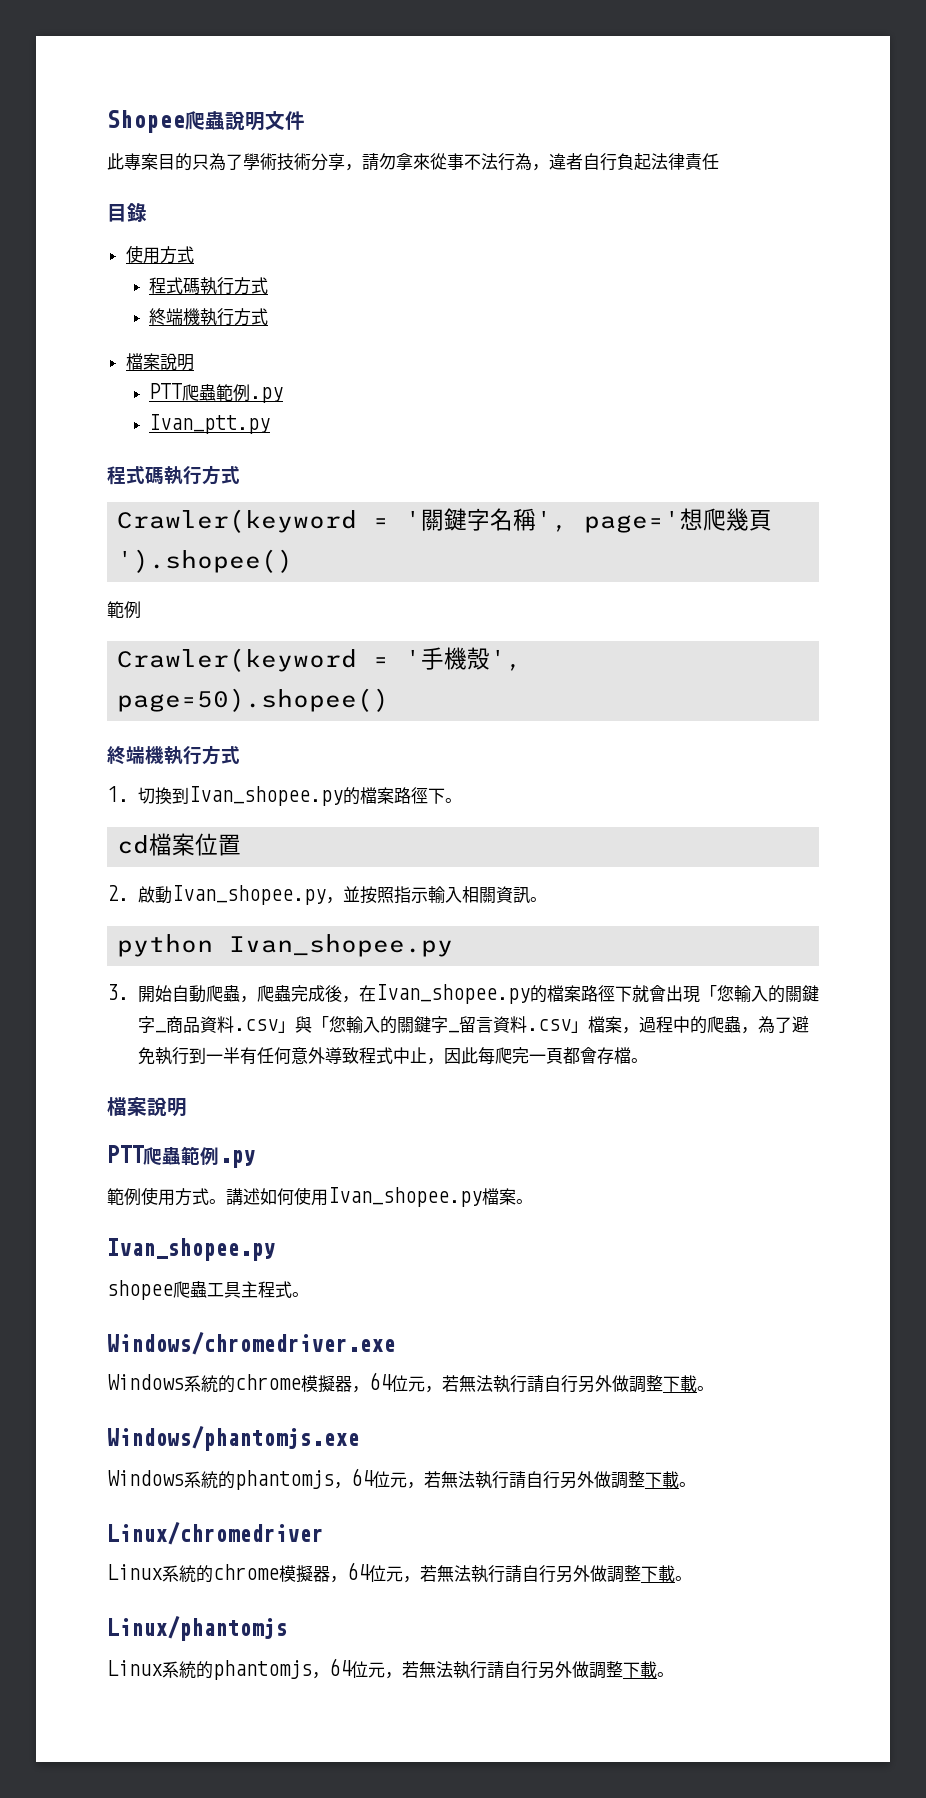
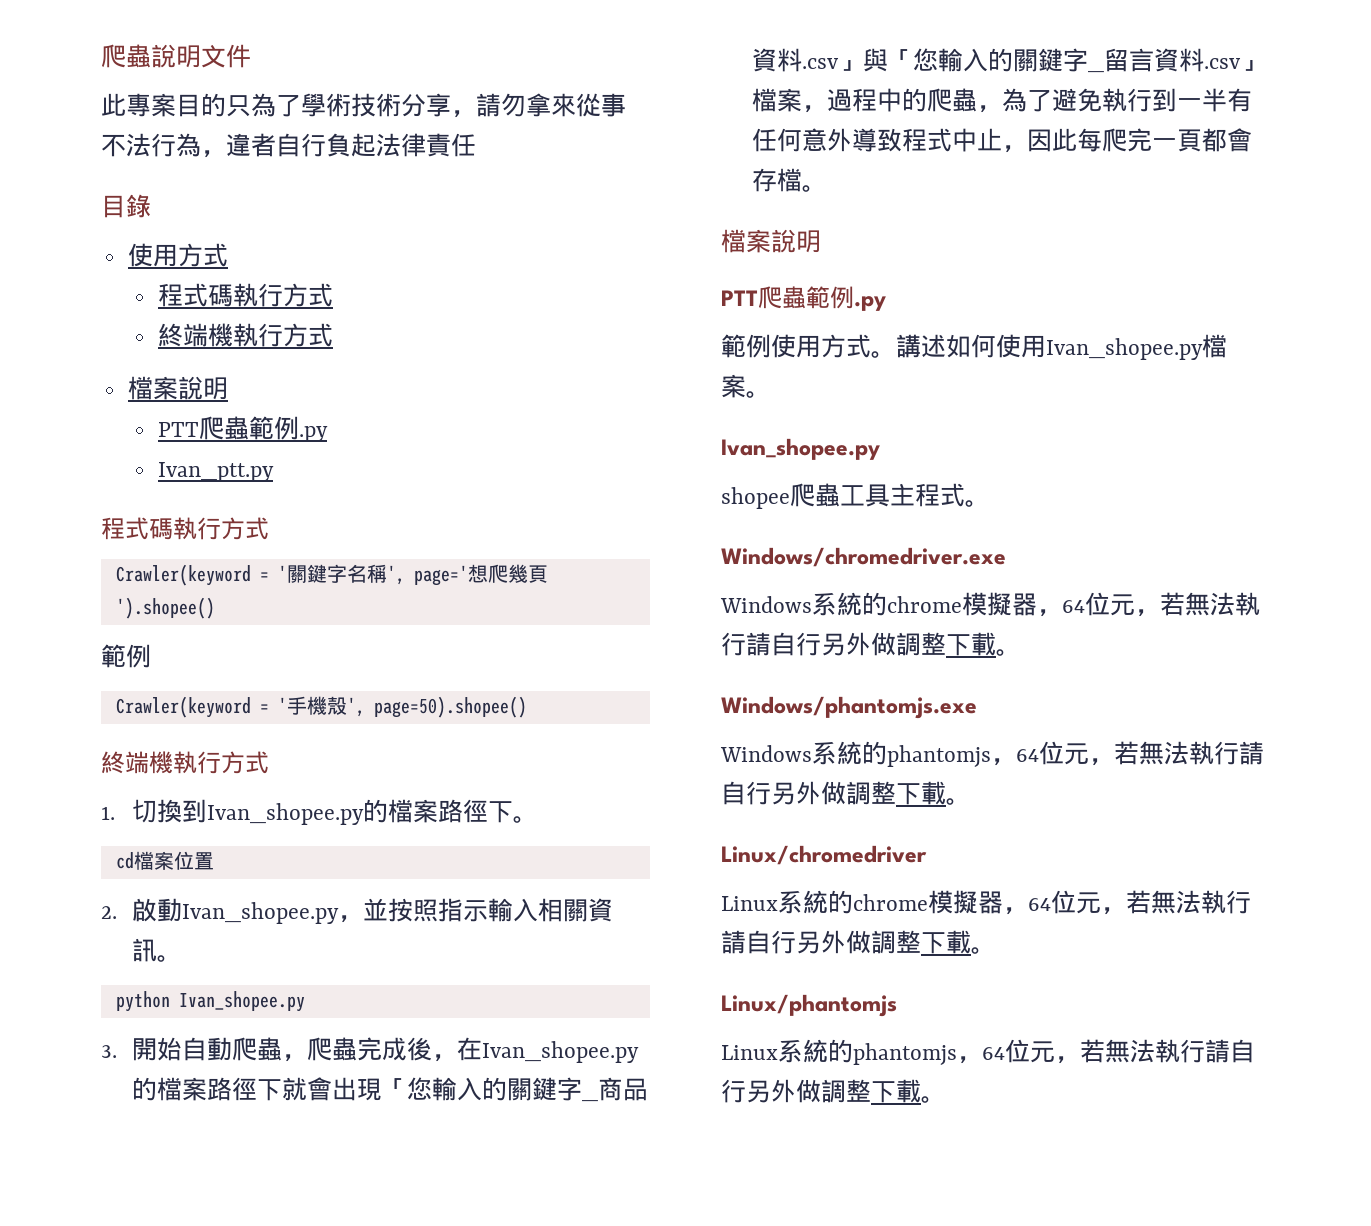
- Shopee爬蟲說明文件
+ 爬蟲說明文件

